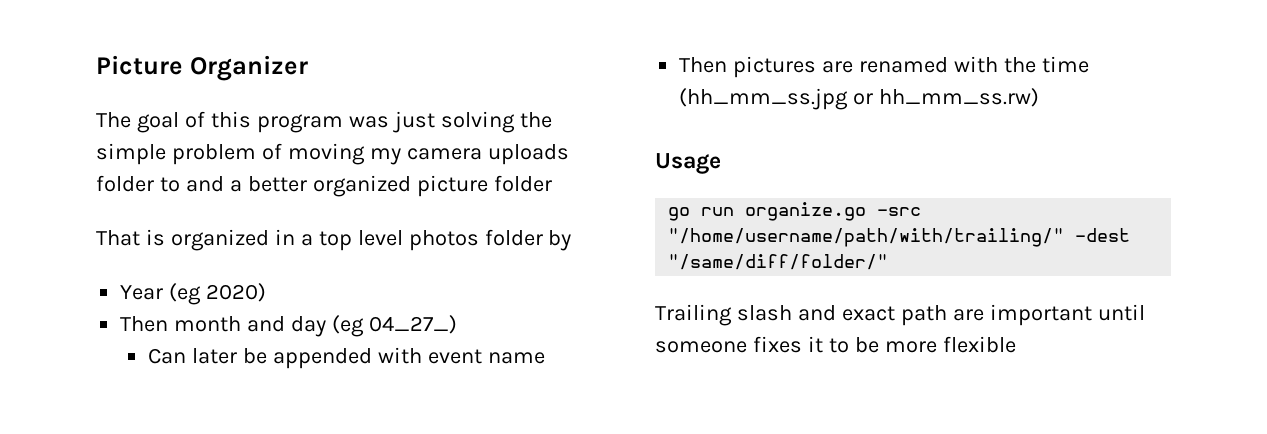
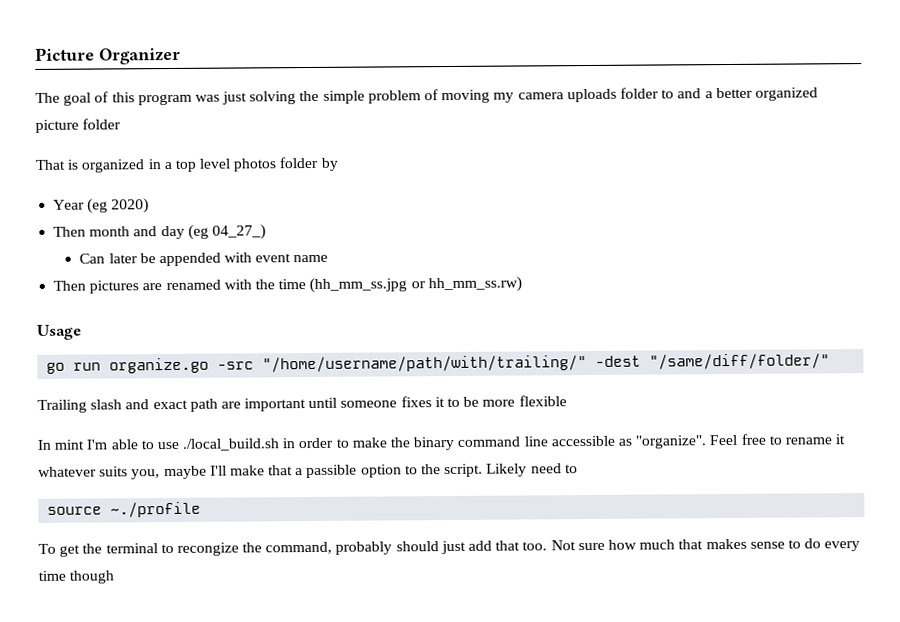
+ In mint I'm able to use ./local_build.sh in order to make the binary command line accessible as "organize". Feel free to rename it whatever suits you, maybe I'll make that a passible option to the script. Likely need to
+ source ~./profile
+ To get the terminal to recongize the command, probably should just add that too. Not sure how much that makes sense to do every time though

